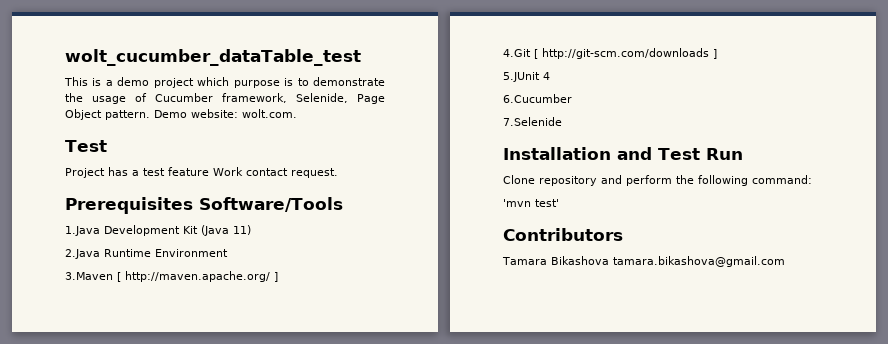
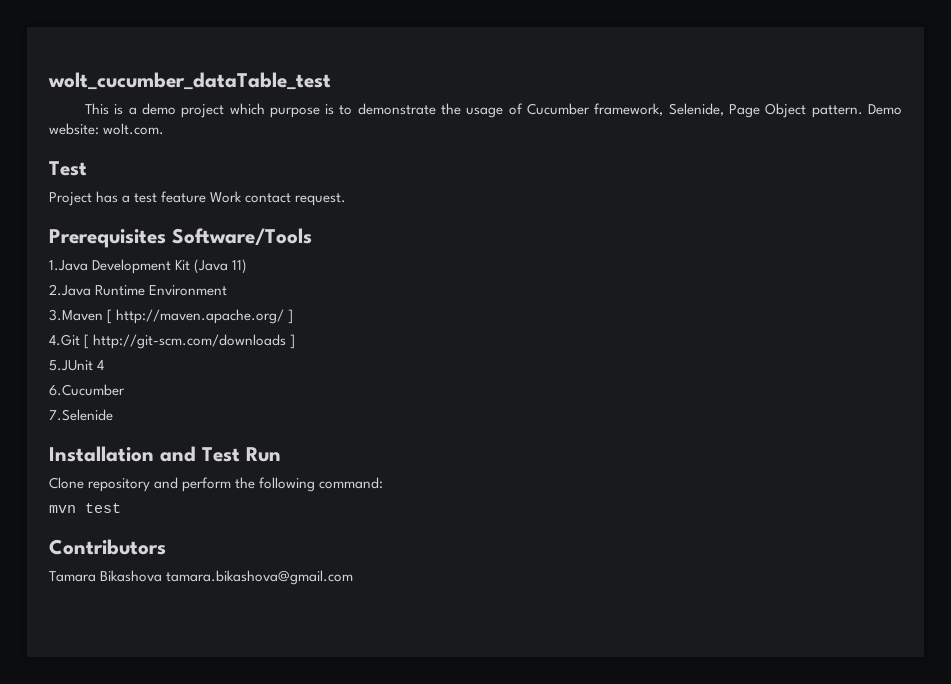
- 'mvn test'
+ mvn test

